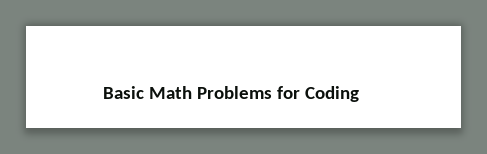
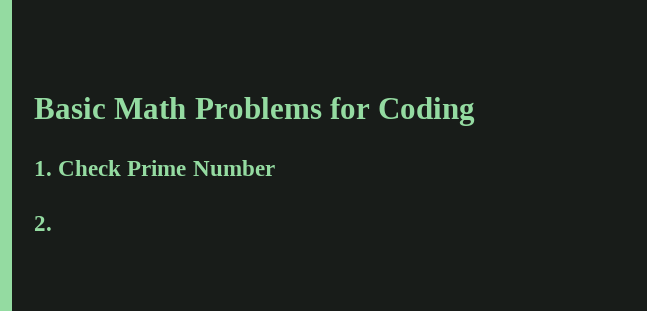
+ 1. Check Prime Number
+ 2.

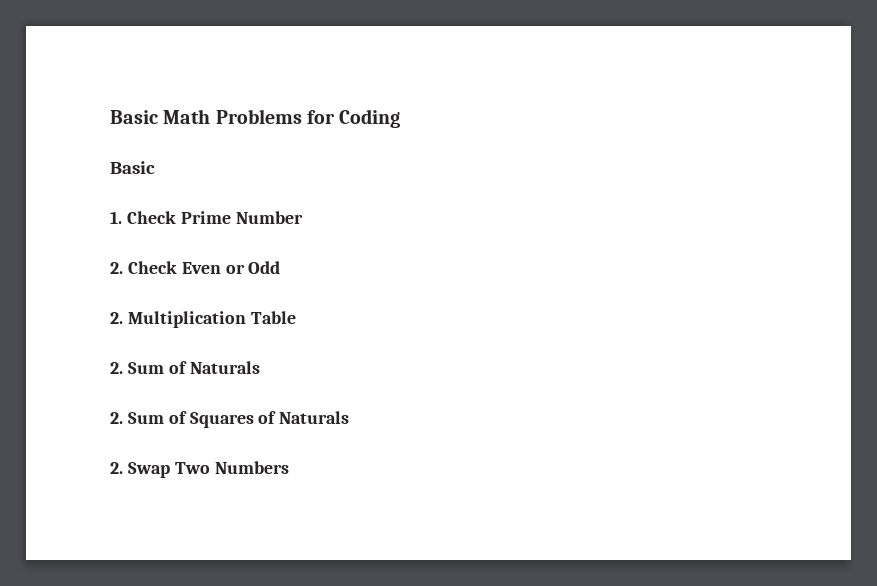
  Basic Math Problems for Coding
+ Basic
- 2.
+ 2. Check Even or Odd
+ 2. Multiplication Table
+ 2. Sum of Naturals
+ 2. Sum of Squares of Naturals
+ 2. Swap Two Numbers

